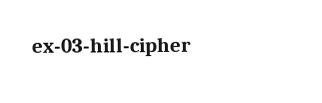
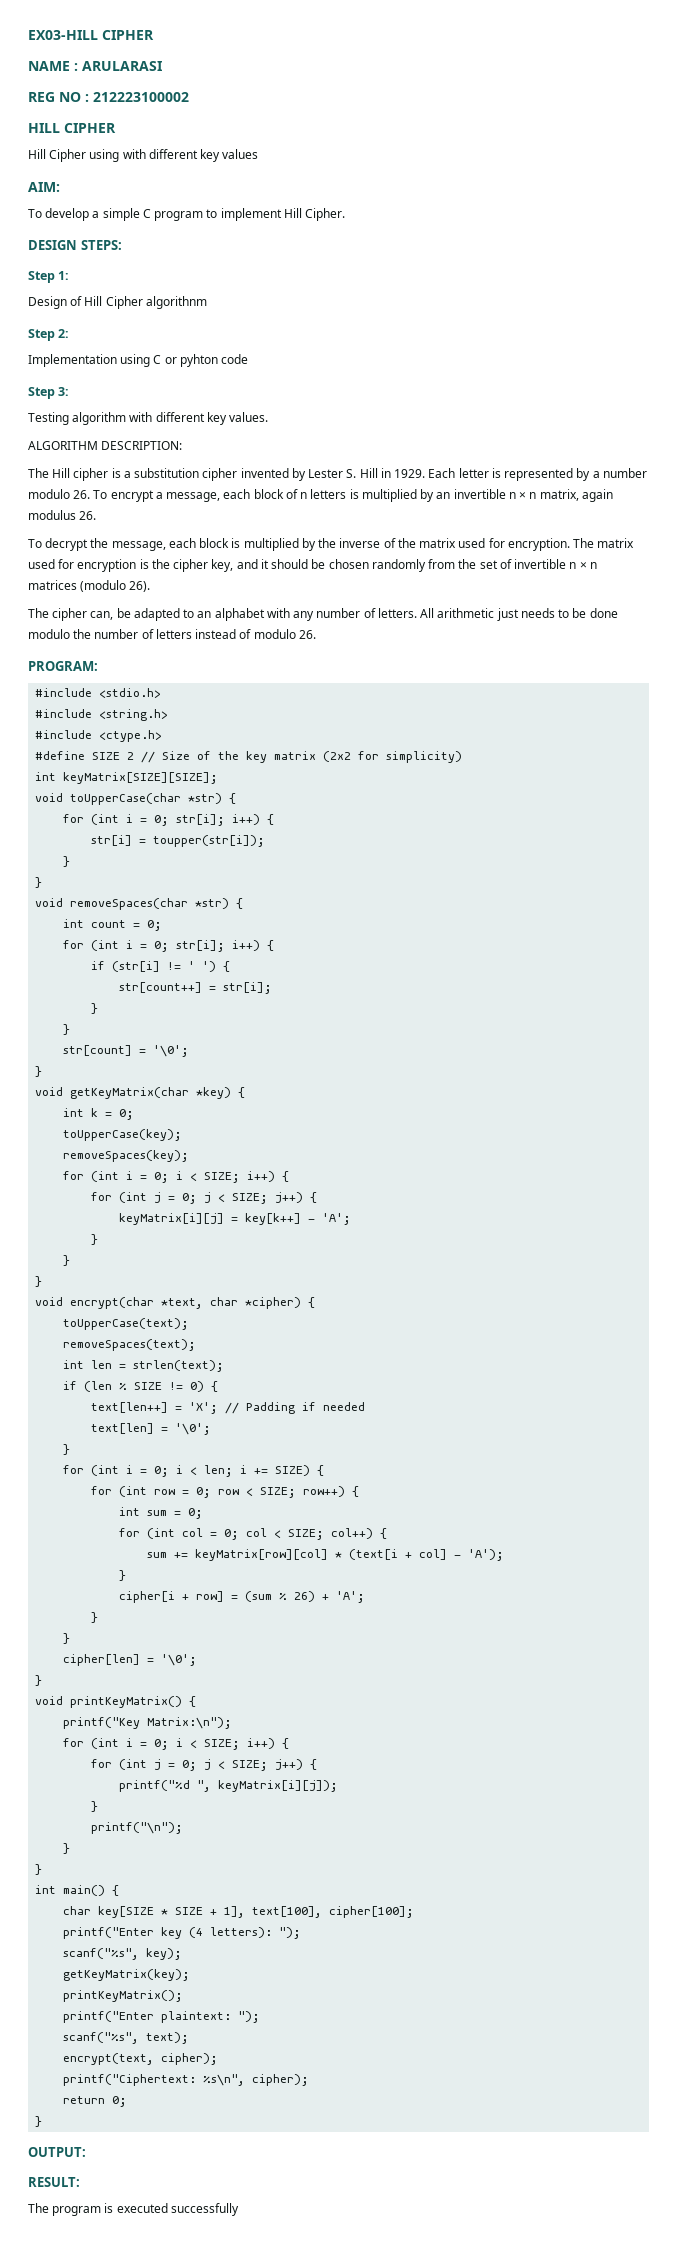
- ex-03-hill-cipher
+ EX03-HILL CIPHER
+ NAME : ARULARASI
+ REG NO : 212223100002
+ HILL CIPHER
+ Hill Cipher using with different key values
+ AIM:
+ To develop a simple C program to implement Hill Cipher.
+ DESIGN STEPS:
+ Step 1:
+ Design of Hill Cipher algorithnm
+ Step 2:
+ Implementation using C or pyhton code
+ Step 3:
+ Testing algorithm with different key values.
+ ALGORITHM DESCRIPTION:
+ The Hill cipher is a substitution cipher invented by Lester S. Hill in 1929. Each letter is represented by a number modulo 26. To encrypt a message, each block of n letters is multiplied by an invertible n × n matrix, again modulus 26.
+ To decrypt the message, each block is multiplied by the inverse of the matrix used for encryption. The matrix used for encryption is the cipher key, and it should be chosen randomly from the set of invertible n × n matrices (modulo 26).
+ The cipher can, be adapted to an alphabet with any number of letters. All arithmetic just needs to be done modulo the number of letters instead of modulo 26.
+ PROGRAM:
+ #include <stdio.h>
+ #include <string.h>
+ #include <ctype.h>
+ #define SIZE 2 // Size of the key matrix (2x2 for simplicity)
+ int keyMatrix[SIZE][SIZE];
+ void toUpperCase(char *str) {
+ for (int i = 0; str[i]; i++) {
+ str[i] = toupper(str[i]);
+ }
+ }
+ void removeSpaces(char *str) {
+ int count = 0;
+ for (int i = 0; str[i]; i++) {
+ if (str[i] != ' ') {
+ str[count++] = str[i];
+ }
+ }
+ str[count] = '\0';
+ }
+ void getKeyMatrix(char *key) {
+ int k = 0;
+ toUpperCase(key);
+ removeSpaces(key);
+ for (int i = 0; i < SIZE; i++) {
+ for (int j = 0; j < SIZE; j++) {
+ keyMatrix[i][j] = key[k++] - 'A';
+ }
+ }
+ }
+ void encrypt(char *text, char *cipher) {
+ toUpperCase(text);
+ removeSpaces(text);
+ int len = strlen(text);
+ if (len % SIZE != 0) {
+ text[len++] = 'X'; // Padding if needed
+ text[len] = '\0';
+ }
+ for (int i = 0; i < len; i += SIZE) {
+ for (int row = 0; row < SIZE; row++) {
+ int sum = 0;
+ for (int col = 0; col < SIZE; col++) {
+ sum += keyMatrix[row][col] * (text[i + col] - 'A');
+ }
+ cipher[i + row] = (sum % 26) + 'A';
+ }
+ }
+ cipher[len] = '\0';
+ }
+ void printKeyMatrix() {
+ printf("Key Matrix:\n");
+ for (int i = 0; i < SIZE; i++) {
+ for (int j = 0; j < SIZE; j++) {
+ printf("%d ", keyMatrix[i][j]);
+ }
+ printf("\n");
+ }
+ }
+ int main() {
+ char key[SIZE * SIZE + 1], text[100], cipher[100];
+ printf("Enter key (4 letters): ");
+ scanf("%s", key);
+ getKeyMatrix(key);
+ printKeyMatrix();
+ printf("Enter plaintext: ");
+ scanf("%s", text);
+ encrypt(text, cipher);
+ printf("Ciphertext: %s\n", cipher);
+ return 0;
+ }
+ OUTPUT:
+ RESULT:
+ The program is executed successfully

